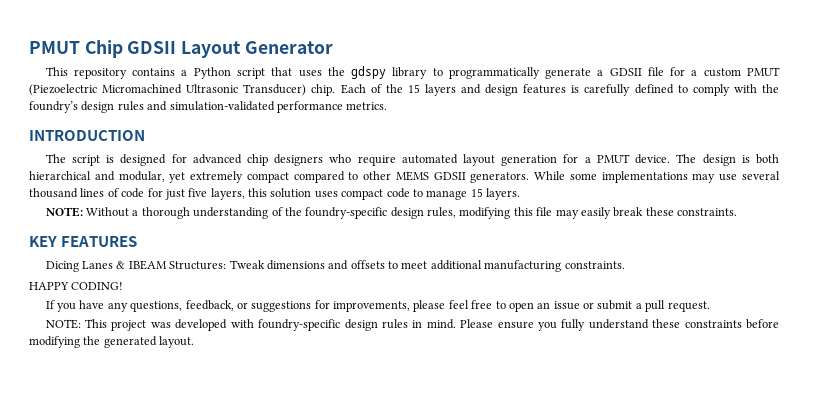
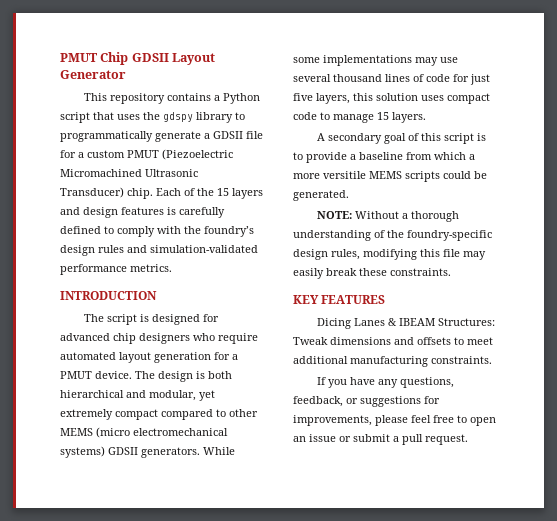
- The design is both hierarchical and modular, yet extremely compact compared to other MEMS GDSII generators.
+ The design is both hierarchical and modular, yet extremely compact compared to other MEMS (micro electromechanical systems) GDSII generators.
+ A secondary goal of this script is to provide a baseline from which a more versitile MEMS scripts could be generated.
- HAPPY CODING!
- NOTE: This project was developed with foundry-specific design rules in mind. Please ensure you fully understand these constraints before modifying the generated layout.

